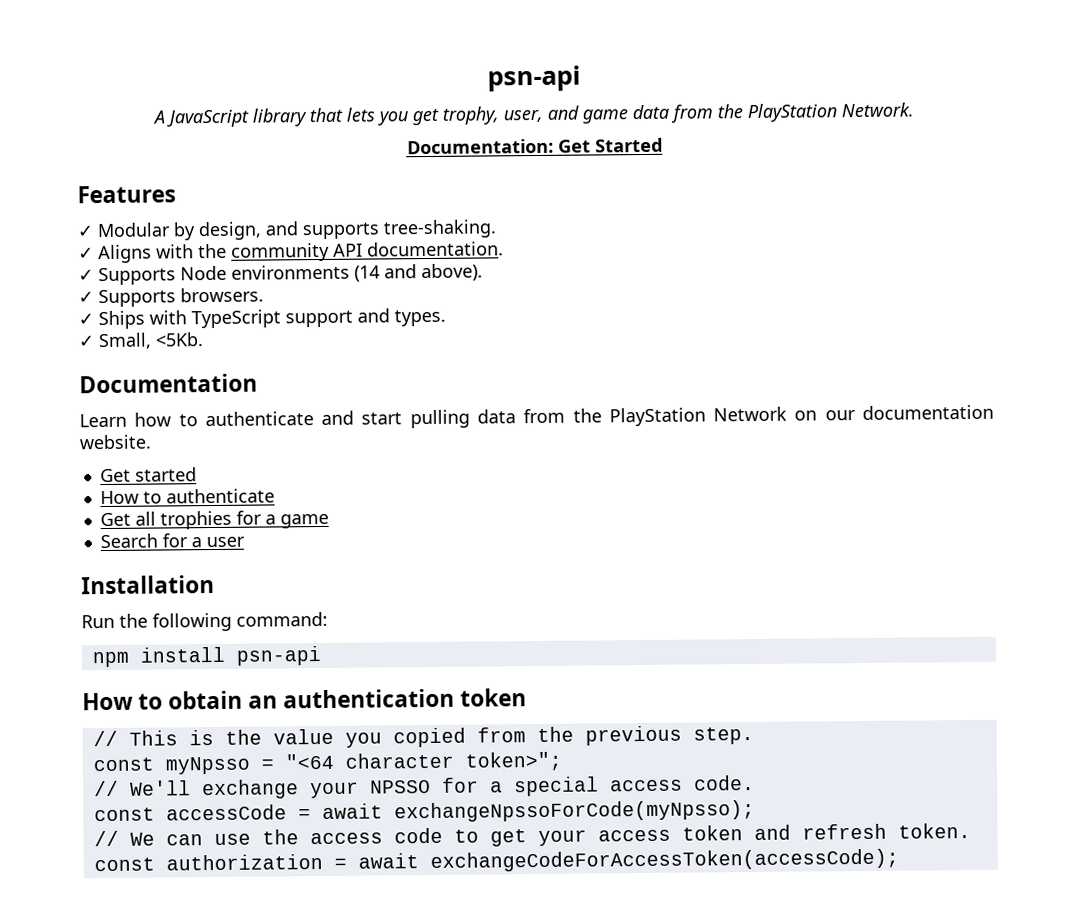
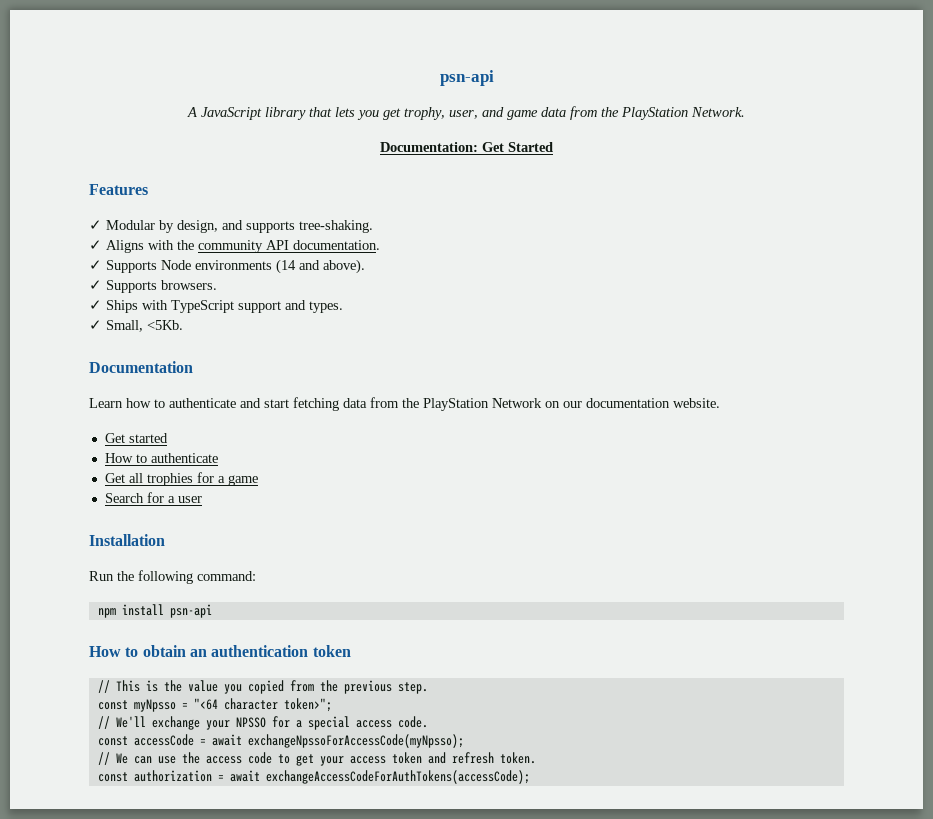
- Learn how to authenticate and start pulling data from the PlayStation Network on our documentation website.
+ Learn how to authenticate and start fetching data from the PlayStation Network on our documentation website.
- const accessCode = await exchangeNpssoForCode(myNpsso);
+ const accessCode = await exchangeNpssoForAccessCode(myNpsso);
- const authorization = await exchangeCodeForAccessToken(accessCode);
+ const authorization = await exchangeAccessCodeForAuthTokens(accessCode);

